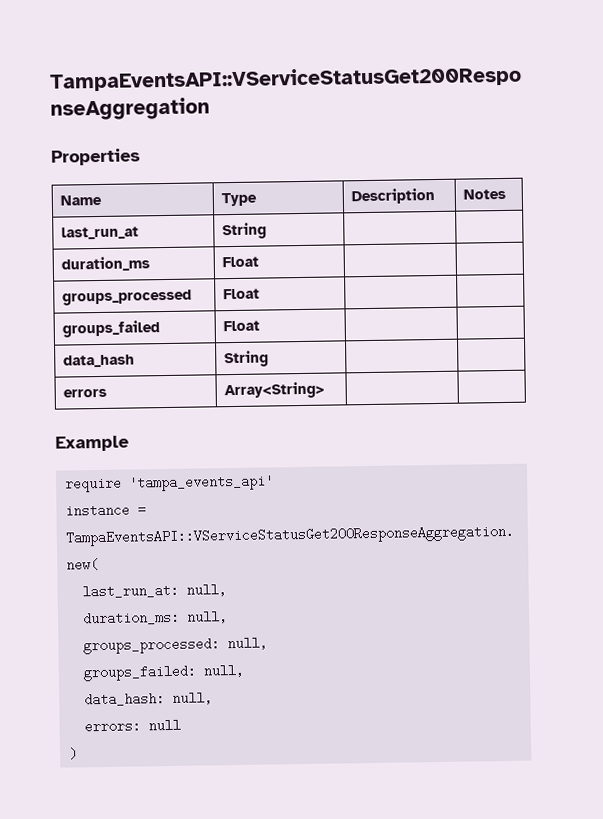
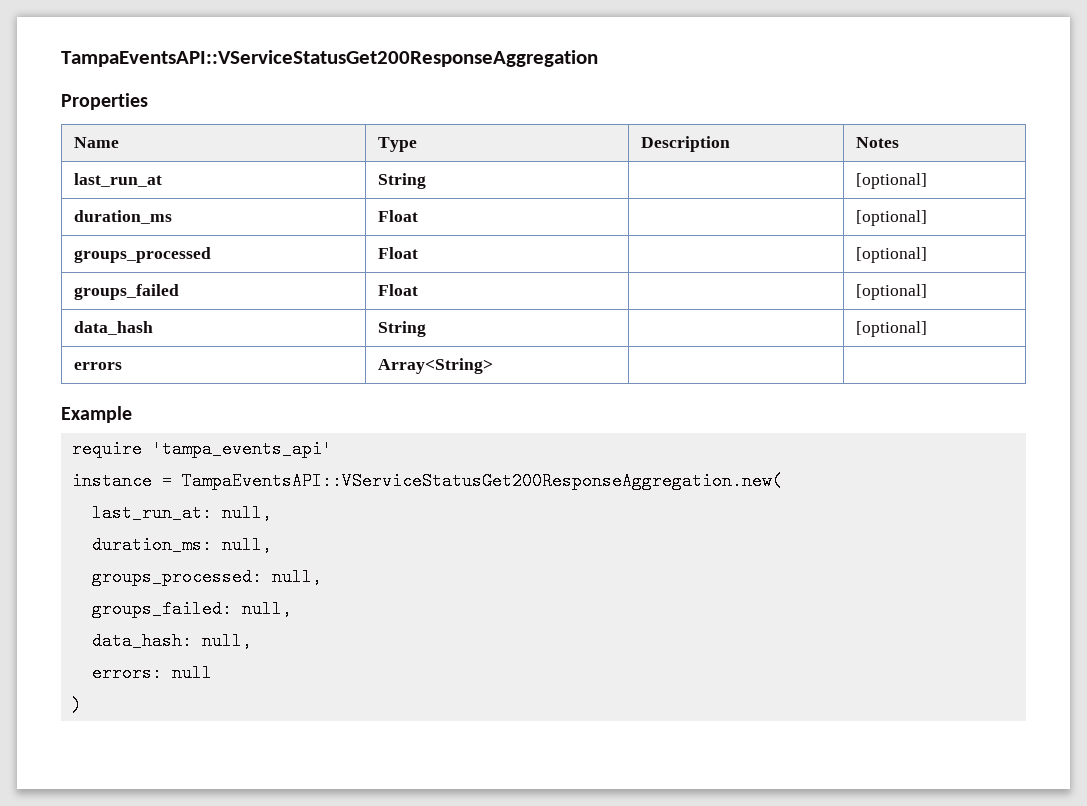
- last_run_at | String | |
+ last_run_at | String | | [optional]
- duration_ms | Float | |
+ duration_ms | Float | | [optional]
- groups_processed | Float | |
+ groups_processed | Float | | [optional]
- groups_failed | Float | |
+ groups_failed | Float | | [optional]
- data_hash | String | |
+ data_hash | String | | [optional]

